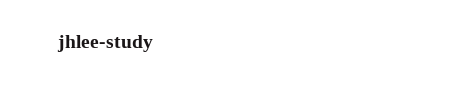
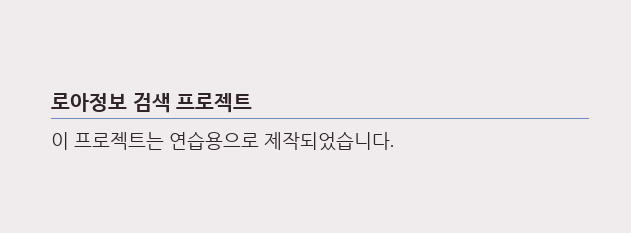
- jhlee-study
+ 로아정보 검색 프로젝트
+ 이 프로젝트는 연습용으로 제작되었습니다.

